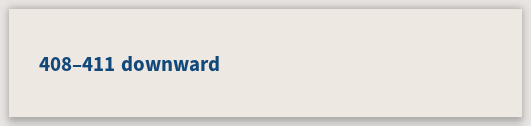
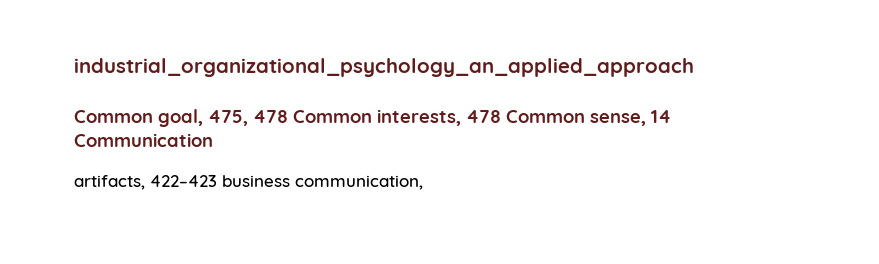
- 408–411 downward
+ industrial_organizational_psychology_an_applied_approach
+ Common goal, 475, 478 Common interests, 478 Common sense, 14 Communication
+ artifacts, 422–423 business communication,

